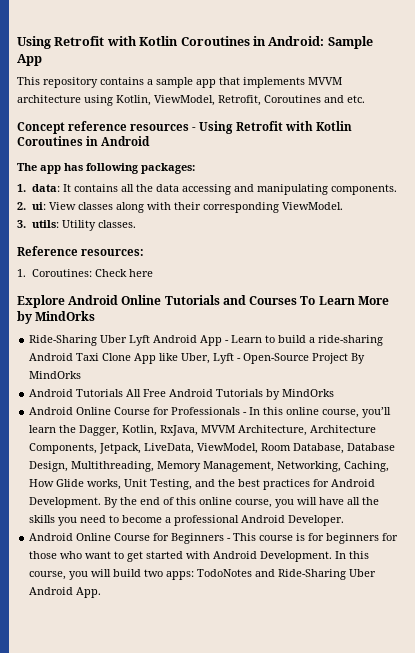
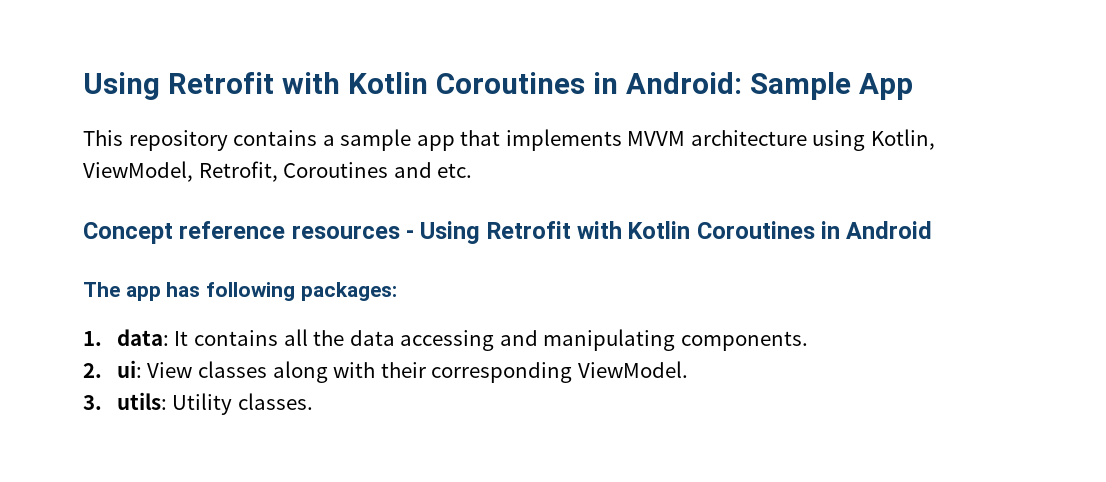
- Reference resources:
- 1. Coroutines: Check here
- Explore Android Online Tutorials and Courses To Learn More by MindOrks
- Ride-Sharing Uber Lyft Android App - Learn to build a ride-sharing Android Taxi Clone App like Uber, Lyft - Open-Source Project By MindOrks
- Android Tutorials All Free Android Tutorials by MindOrks
- Android Online Course for Professionals - In this online course, you’ll learn the Dagger, Kotlin, RxJava, MVVM Architecture, Architecture Components, Jetpack, LiveData, ViewModel, Room Database, Database Design, Multithreading, Memory Management, Networking, Caching, How Glide works, Unit Testing, and the best practices for Android Development. By the end of this online course, you will have all the skills you need to become a professional Android Developer.
- Android Online Course for Beginners - This course is for beginners for those who want to get started with Android Development. In this course, you will build two apps: TodoNotes and Ride-Sharing Uber Android App.

